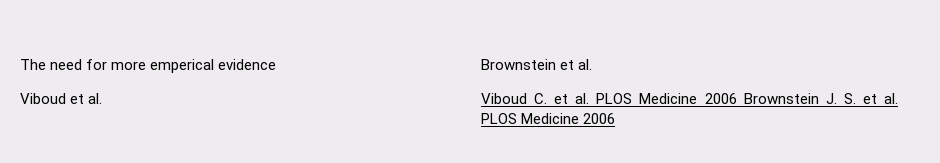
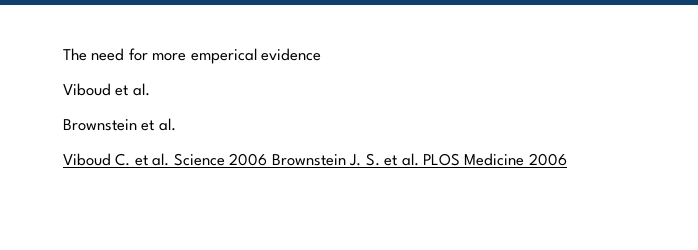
- Viboud C. et al. PLOS Medicine 2006 Brownstein J. S. et al. PLOS Medicine 2006
+ Viboud C. et al. Science 2006 Brownstein J. S. et al. PLOS Medicine 2006

